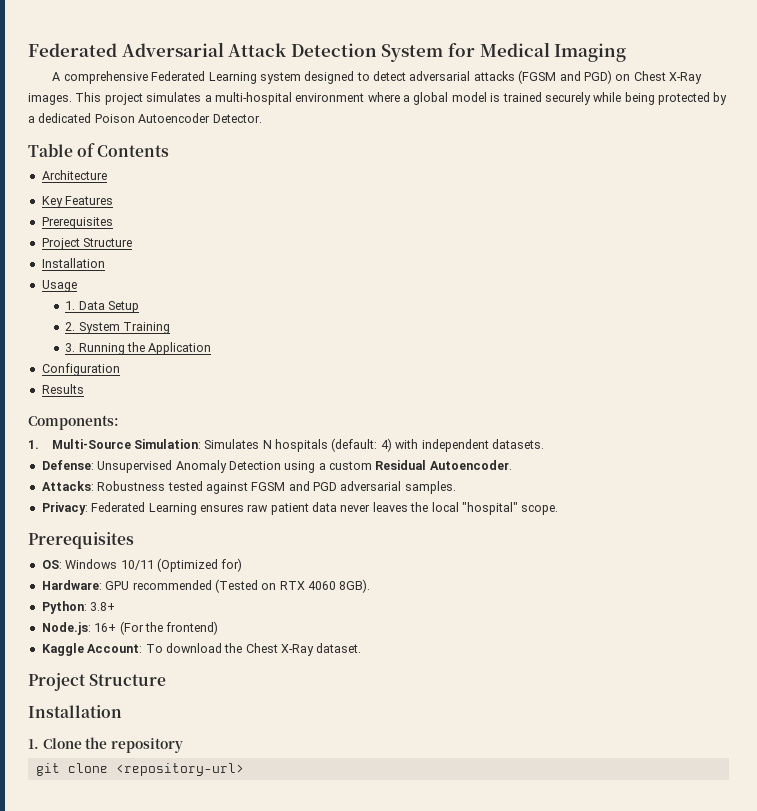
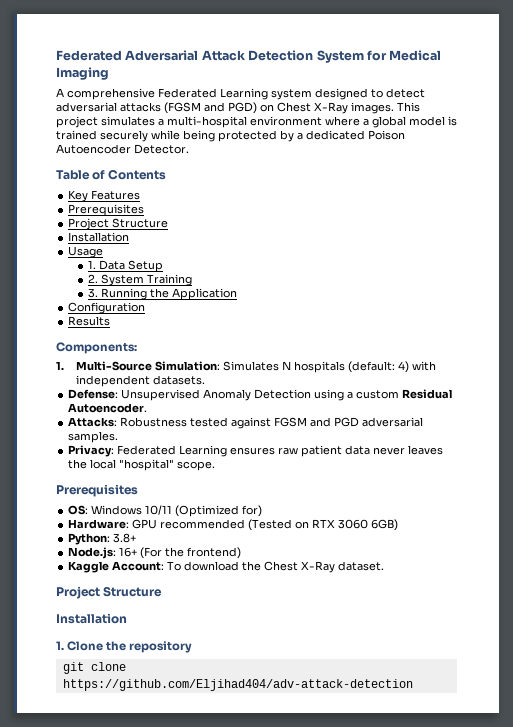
- Architecture
- Hardware: GPU recommended (Tested on RTX 4060 8GB).
+ Hardware: GPU recommended (Tested on RTX 3060 6GB)
- git clone <repository-url>
+ git clone https://github.com/Eljihad404/adv-attack-detection

